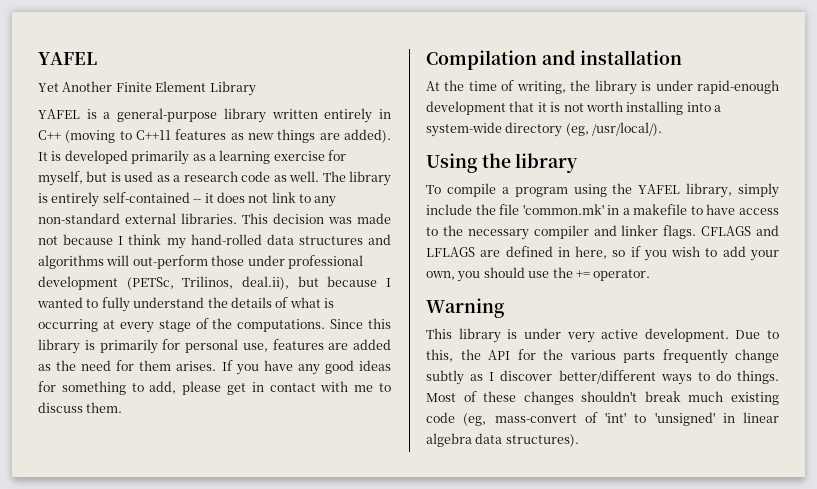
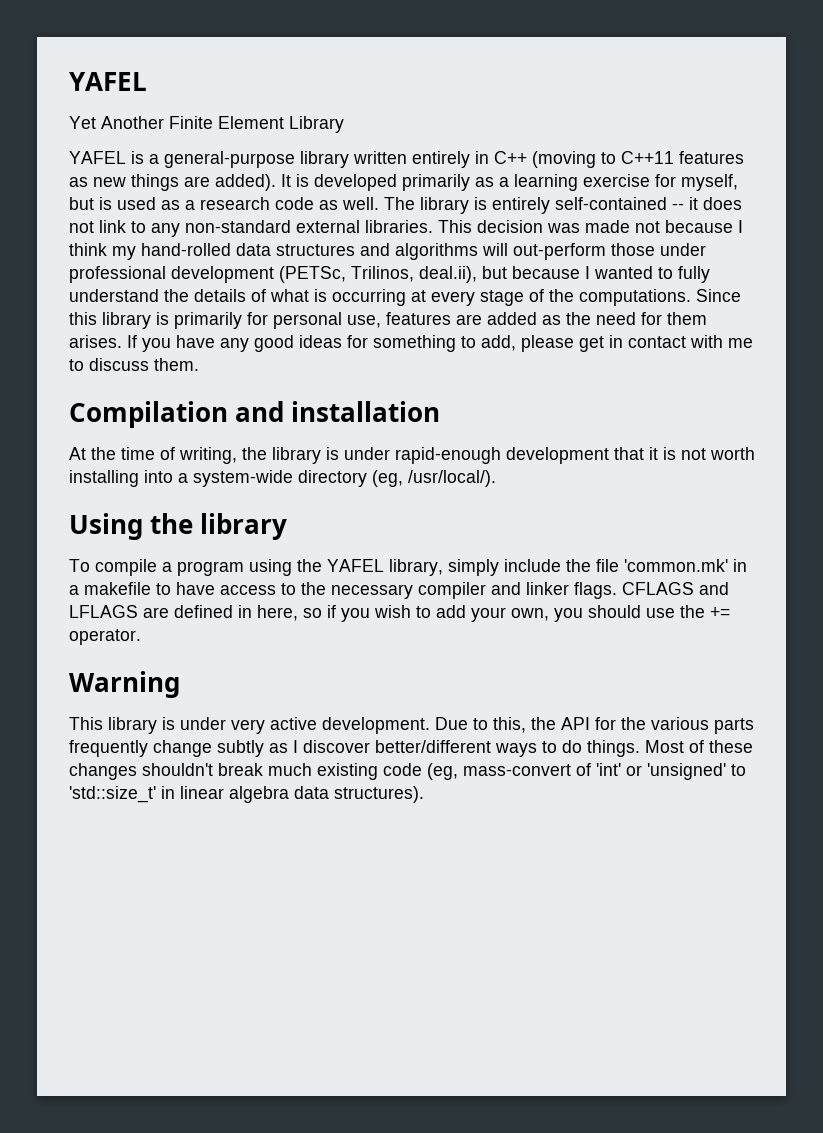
- Most of these changes shouldn't break much existing code (eg, mass-convert of 'int' to 'unsigned' in linear algebra data structures).
+ Most of these changes shouldn't break much existing code (eg, mass-convert of 'int' or 'unsigned' to 'std::size_t' in linear algebra data structures).

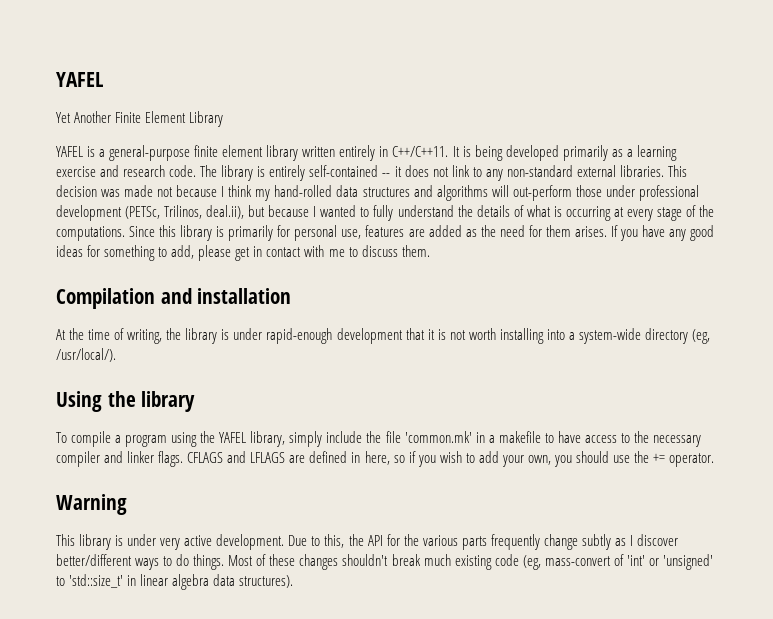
- YAFEL is a general-purpose library written entirely in C++ (moving to C++11 features as new things are added).
+ YAFEL is a general-purpose finite element library written entirely in C++/C++11.
- It is developed primarily as a learning exercise for myself, but is used as a research code as well.
+ It is being developed primarily as a learning exercise and research code.

